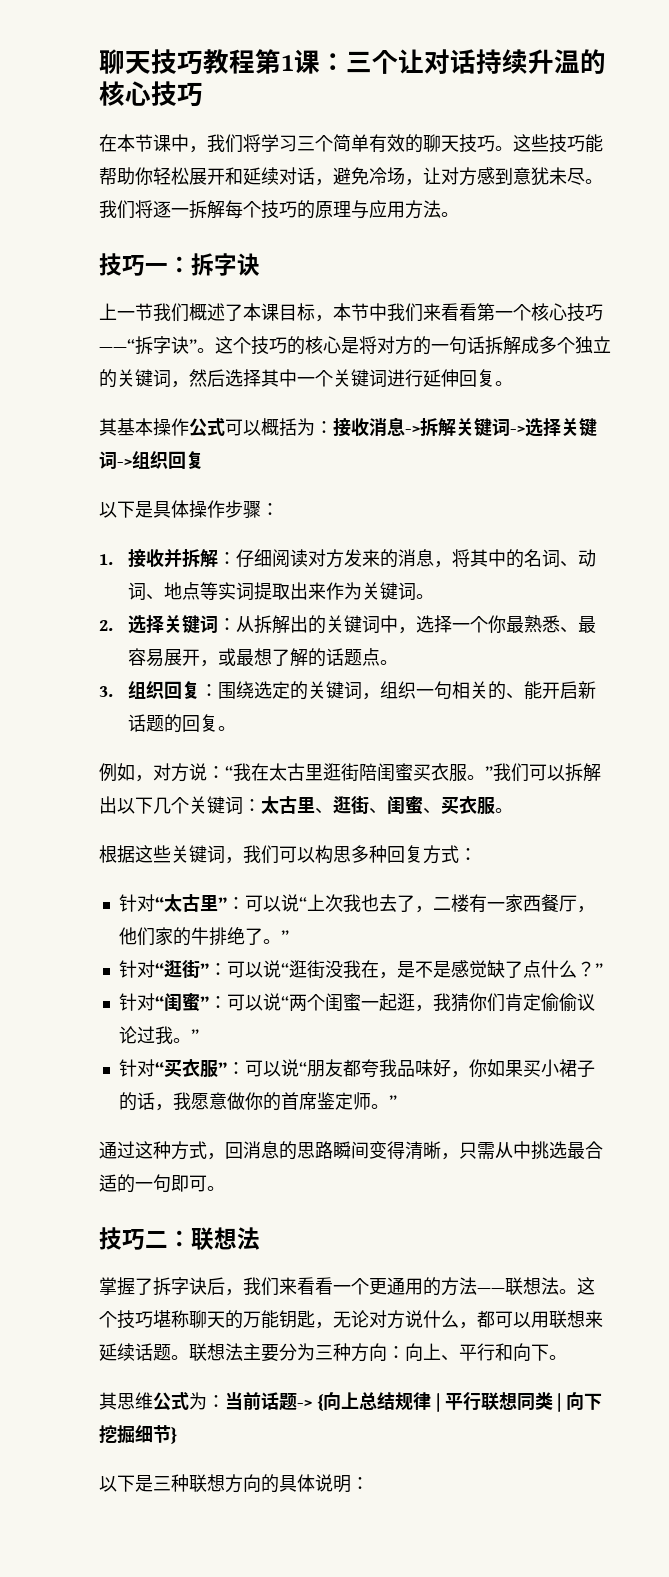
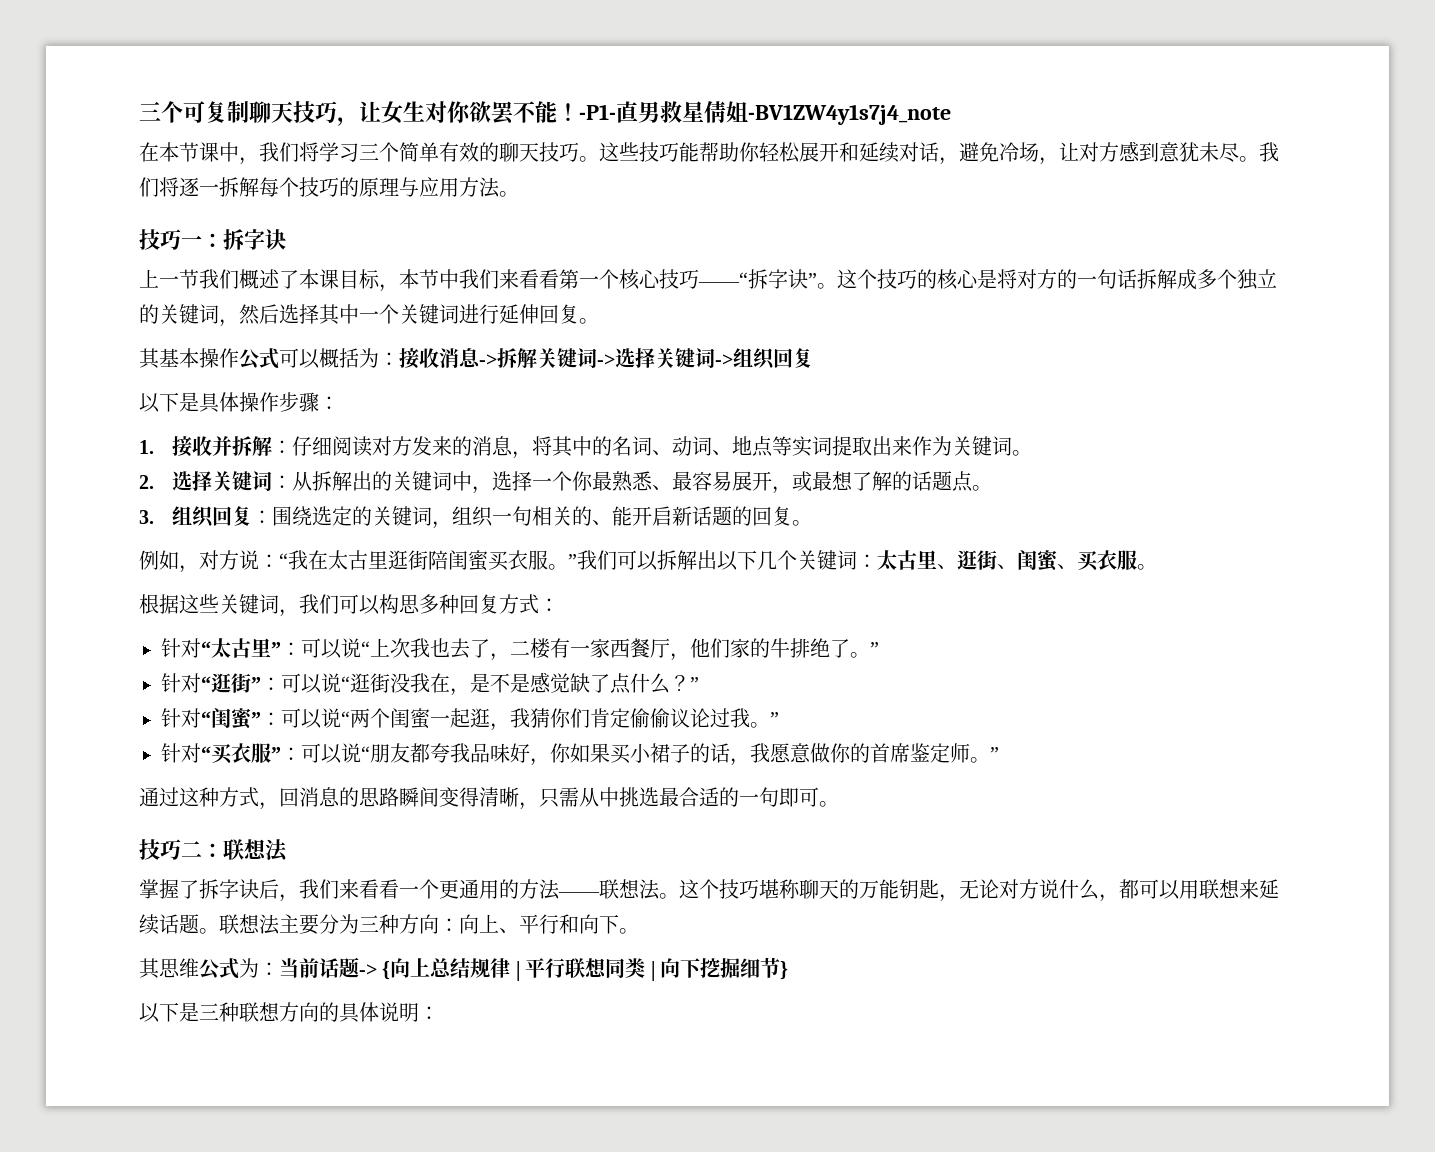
- 聊天技巧教程第1课：三个让对话持续升温的核心技巧
+ 三个可复制聊天技巧，让女生对你欲罢不能！-P1-直男救星倩姐-BV1ZW4y1s7j4_note

